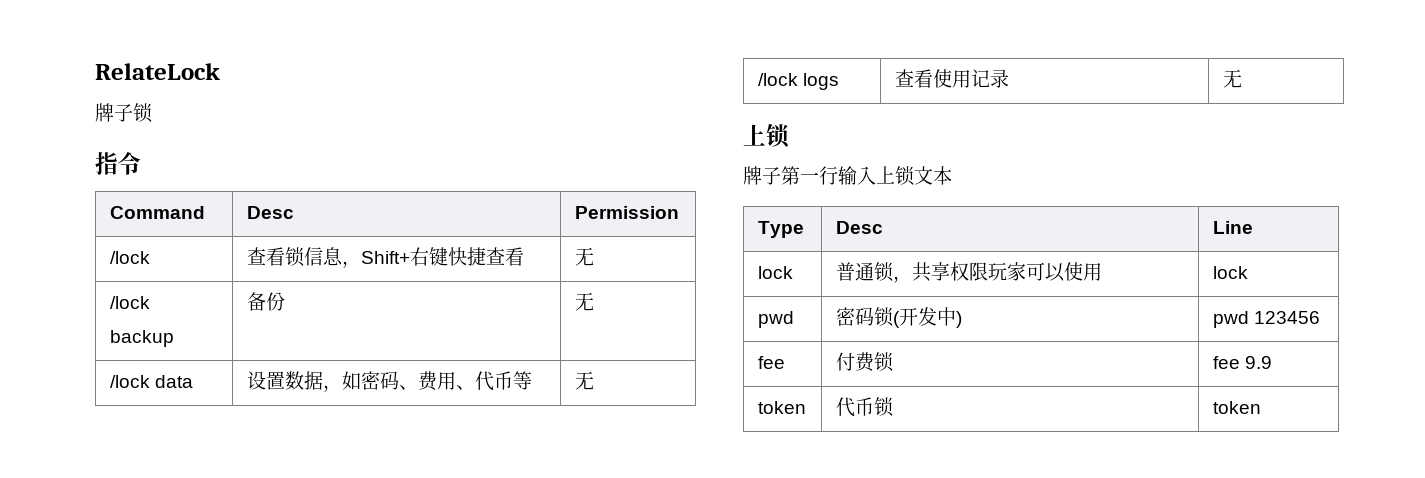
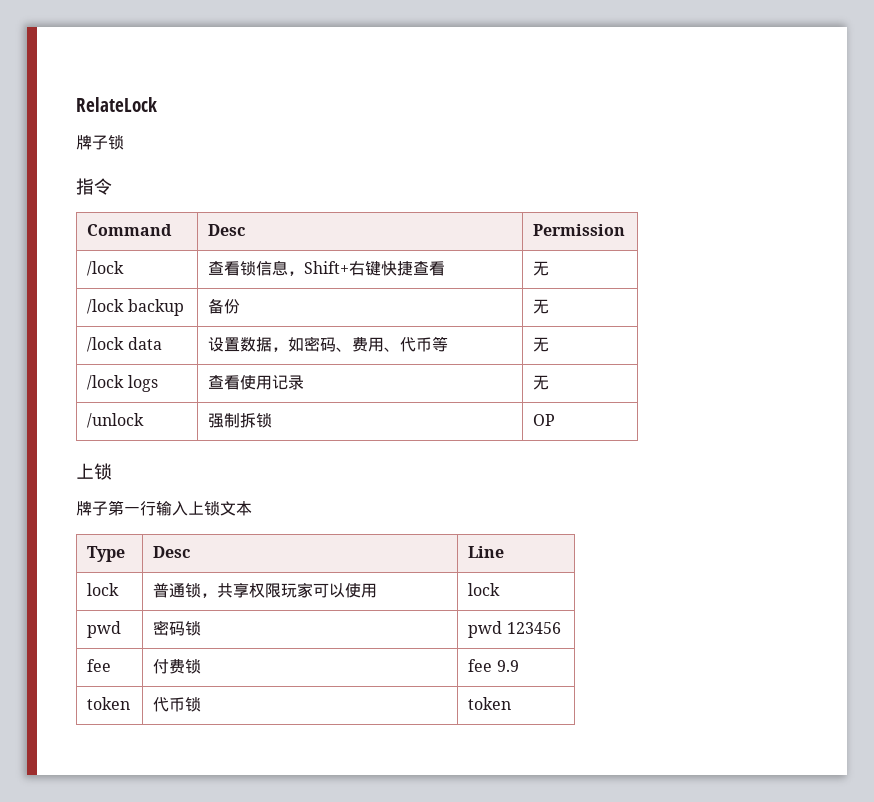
+ /unlock | 强制拆锁 | OP
- pwd | 密码锁(开发中) | pwd 123456
+ pwd | 密码锁 | pwd 123456

